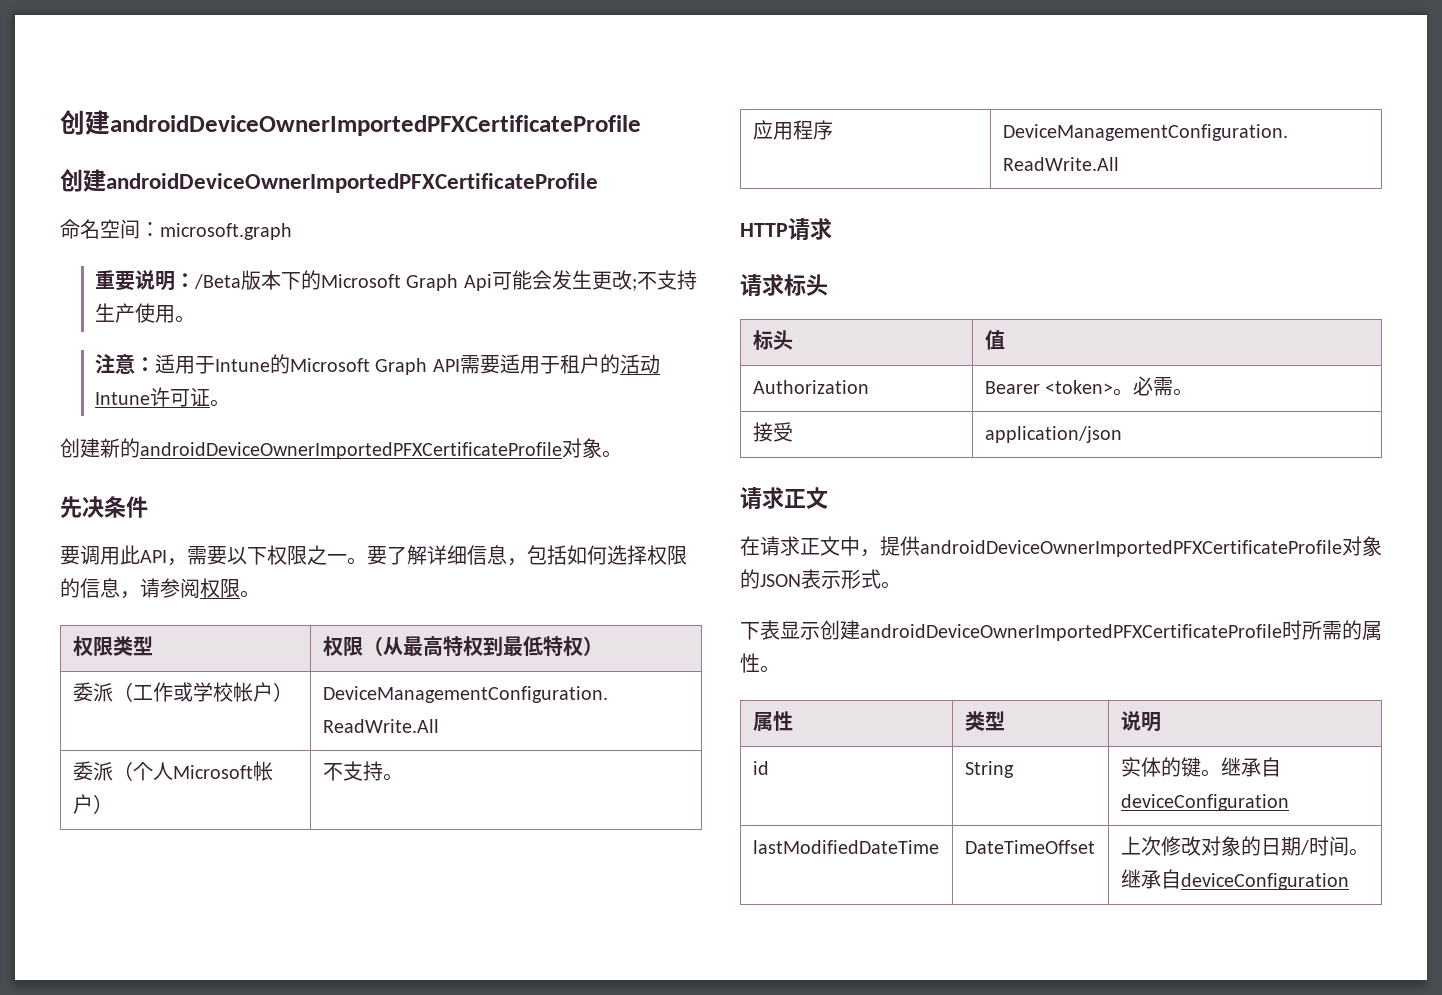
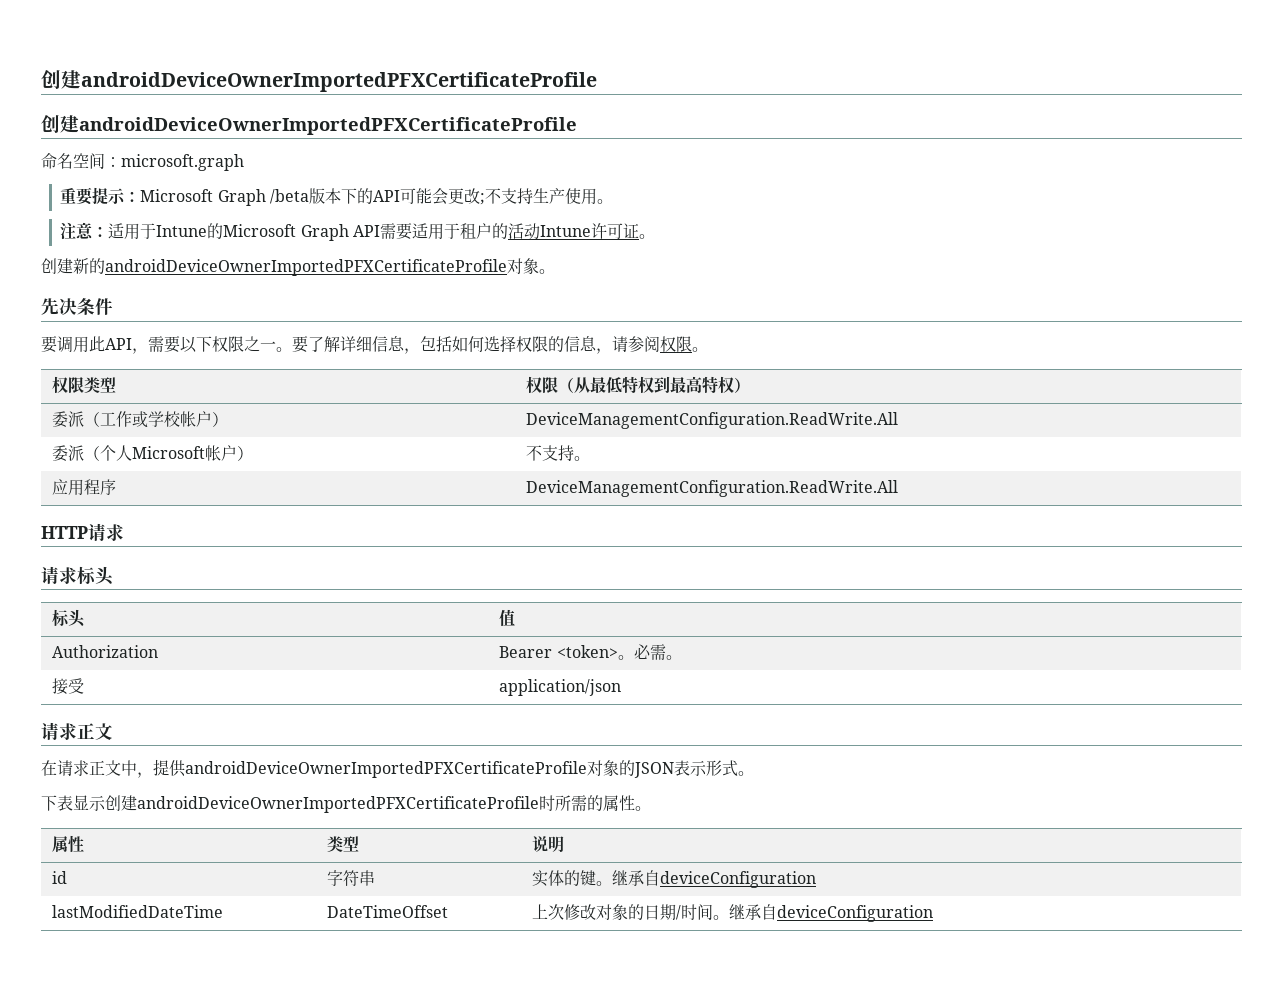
- 重要说明：/Beta版本下的Microsoft Graph Api可能会发生更改;不支持生产使用。
+ 重要提示：Microsoft Graph /beta版本下的API可能会更改;不支持生产使用。
- 权限类型 | 权限（从最高特权到最低特权）
+ 权限类型 | 权限（从最低特权到最高特权）
- id | String | 实体的键。继承自deviceConfiguration
+ id | 字符串 | 实体的键。继承自deviceConfiguration

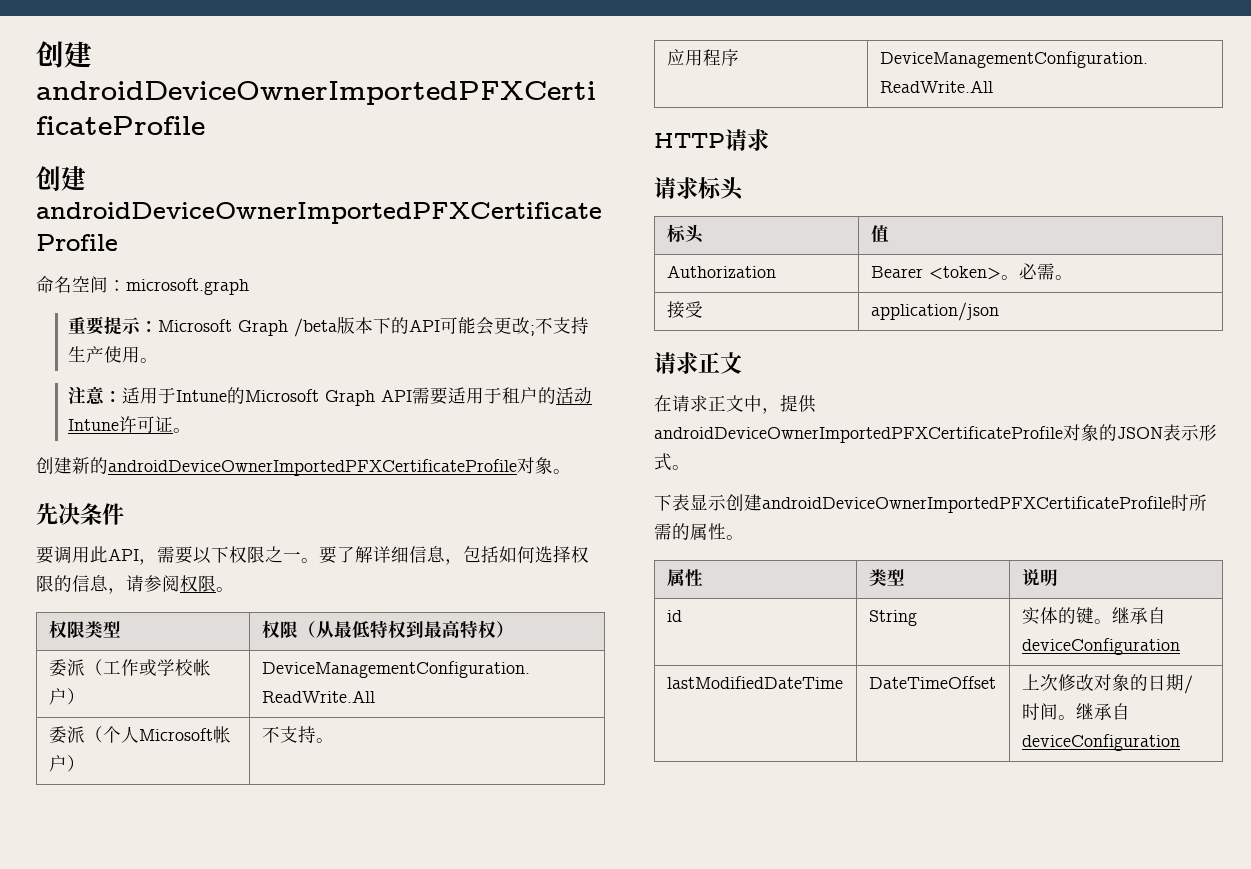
- id | 字符串 | 实体的键。继承自deviceConfiguration
+ id | String | 实体的键。继承自deviceConfiguration

